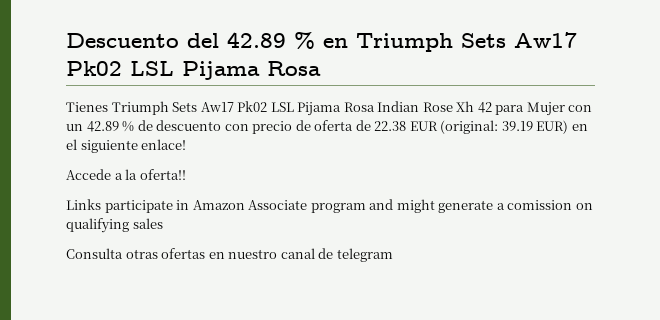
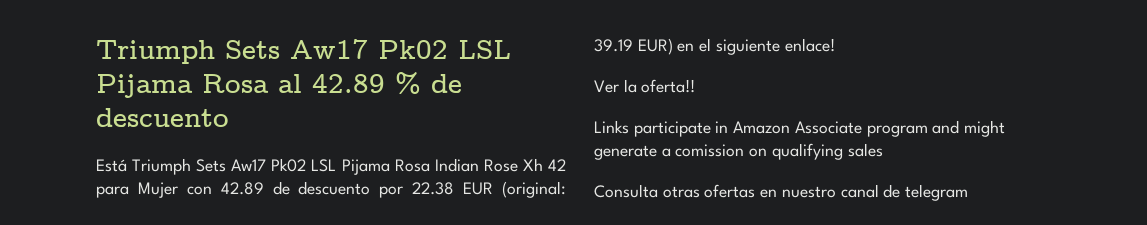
- Descuento del 42.89 % en Triumph Sets Aw17 Pk02 LSL Pijama Rosa
- Tienes Triumph Sets Aw17 Pk02 LSL Pijama Rosa Indian Rose Xh 42 para Mujer con un 42.89 % de descuento con precio de oferta de 22.38 EUR (original: 39.19 EUR) en el siguiente enlace!
+ Triumph Sets Aw17 Pk02 LSL Pijama Rosa al 42.89 % de descuento
+ Está Triumph Sets Aw17 Pk02 LSL Pijama Rosa Indian Rose Xh 42 para Mujer con 42.89 de descuento por 22.38 EUR (original: 39.19 EUR) en el siguiente enlace!
- Accede a la oferta!!
+ Ver la oferta!!

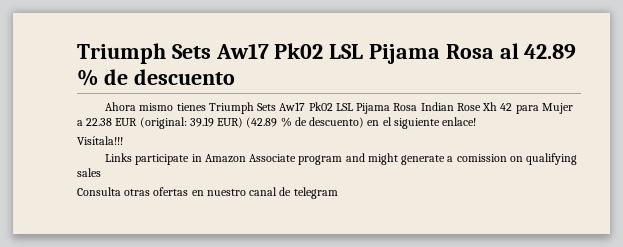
- Está Triumph Sets Aw17 Pk02 LSL Pijama Rosa Indian Rose Xh 42 para Mujer con 42.89 de descuento por 22.38 EUR (original: 39.19 EUR) en el siguiente enlace!
+ Ahora mismo tienes Triumph Sets Aw17 Pk02 LSL Pijama Rosa Indian Rose Xh 42 para Mujer a 22.38 EUR (original: 39.19 EUR) (42.89 % de descuento) en el siguiente enlace!
- Ver la oferta!!
+ Visítala!!!

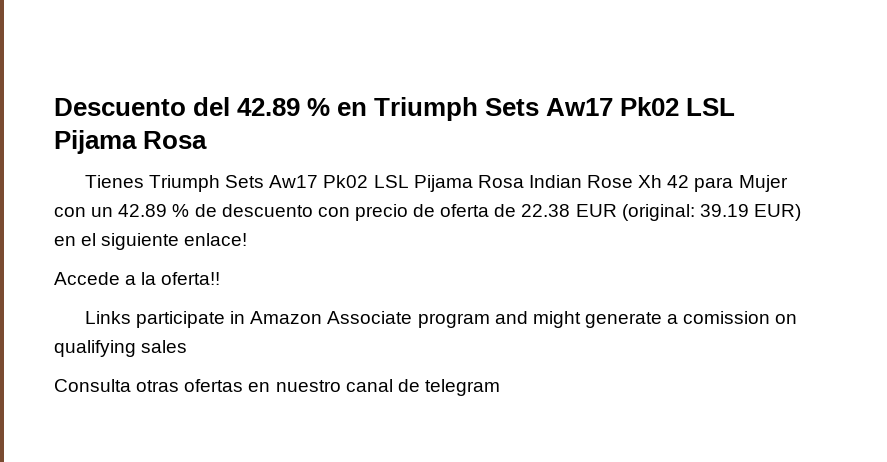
- Triumph Sets Aw17 Pk02 LSL Pijama Rosa al 42.89 % de descuento
- Ahora mismo tienes Triumph Sets Aw17 Pk02 LSL Pijama Rosa Indian Rose Xh 42 para Mujer a 22.38 EUR (original: 39.19 EUR) (42.89 % de descuento) en el siguiente enlace!
+ Descuento del 42.89 % en Triumph Sets Aw17 Pk02 LSL Pijama Rosa
+ Tienes Triumph Sets Aw17 Pk02 LSL Pijama Rosa Indian Rose Xh 42 para Mujer con un 42.89 % de descuento con precio de oferta de 22.38 EUR (original: 39.19 EUR) en el siguiente enlace!
- Visítala!!!
+ Accede a la oferta!!

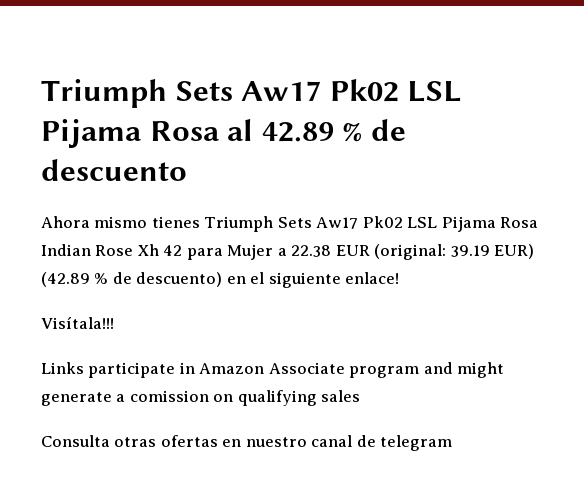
- Descuento del 42.89 % en Triumph Sets Aw17 Pk02 LSL Pijama Rosa
- Tienes Triumph Sets Aw17 Pk02 LSL Pijama Rosa Indian Rose Xh 42 para Mujer con un 42.89 % de descuento con precio de oferta de 22.38 EUR (original: 39.19 EUR) en el siguiente enlace!
+ Triumph Sets Aw17 Pk02 LSL Pijama Rosa al 42.89 % de descuento
+ Ahora mismo tienes Triumph Sets Aw17 Pk02 LSL Pijama Rosa Indian Rose Xh 42 para Mujer a 22.38 EUR (original: 39.19 EUR) (42.89 % de descuento) en el siguiente enlace!
- Accede a la oferta!!
+ Visítala!!!

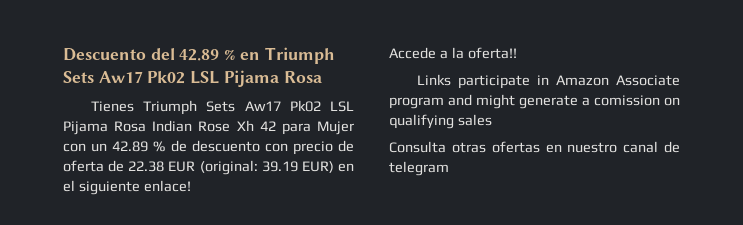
- Triumph Sets Aw17 Pk02 LSL Pijama Rosa al 42.89 % de descuento
- Ahora mismo tienes Triumph Sets Aw17 Pk02 LSL Pijama Rosa Indian Rose Xh 42 para Mujer a 22.38 EUR (original: 39.19 EUR) (42.89 % de descuento) en el siguiente enlace!
+ Descuento del 42.89 % en Triumph Sets Aw17 Pk02 LSL Pijama Rosa
+ Tienes Triumph Sets Aw17 Pk02 LSL Pijama Rosa Indian Rose Xh 42 para Mujer con un 42.89 % de descuento con precio de oferta de 22.38 EUR (original: 39.19 EUR) en el siguiente enlace!
- Visítala!!!
+ Accede a la oferta!!

